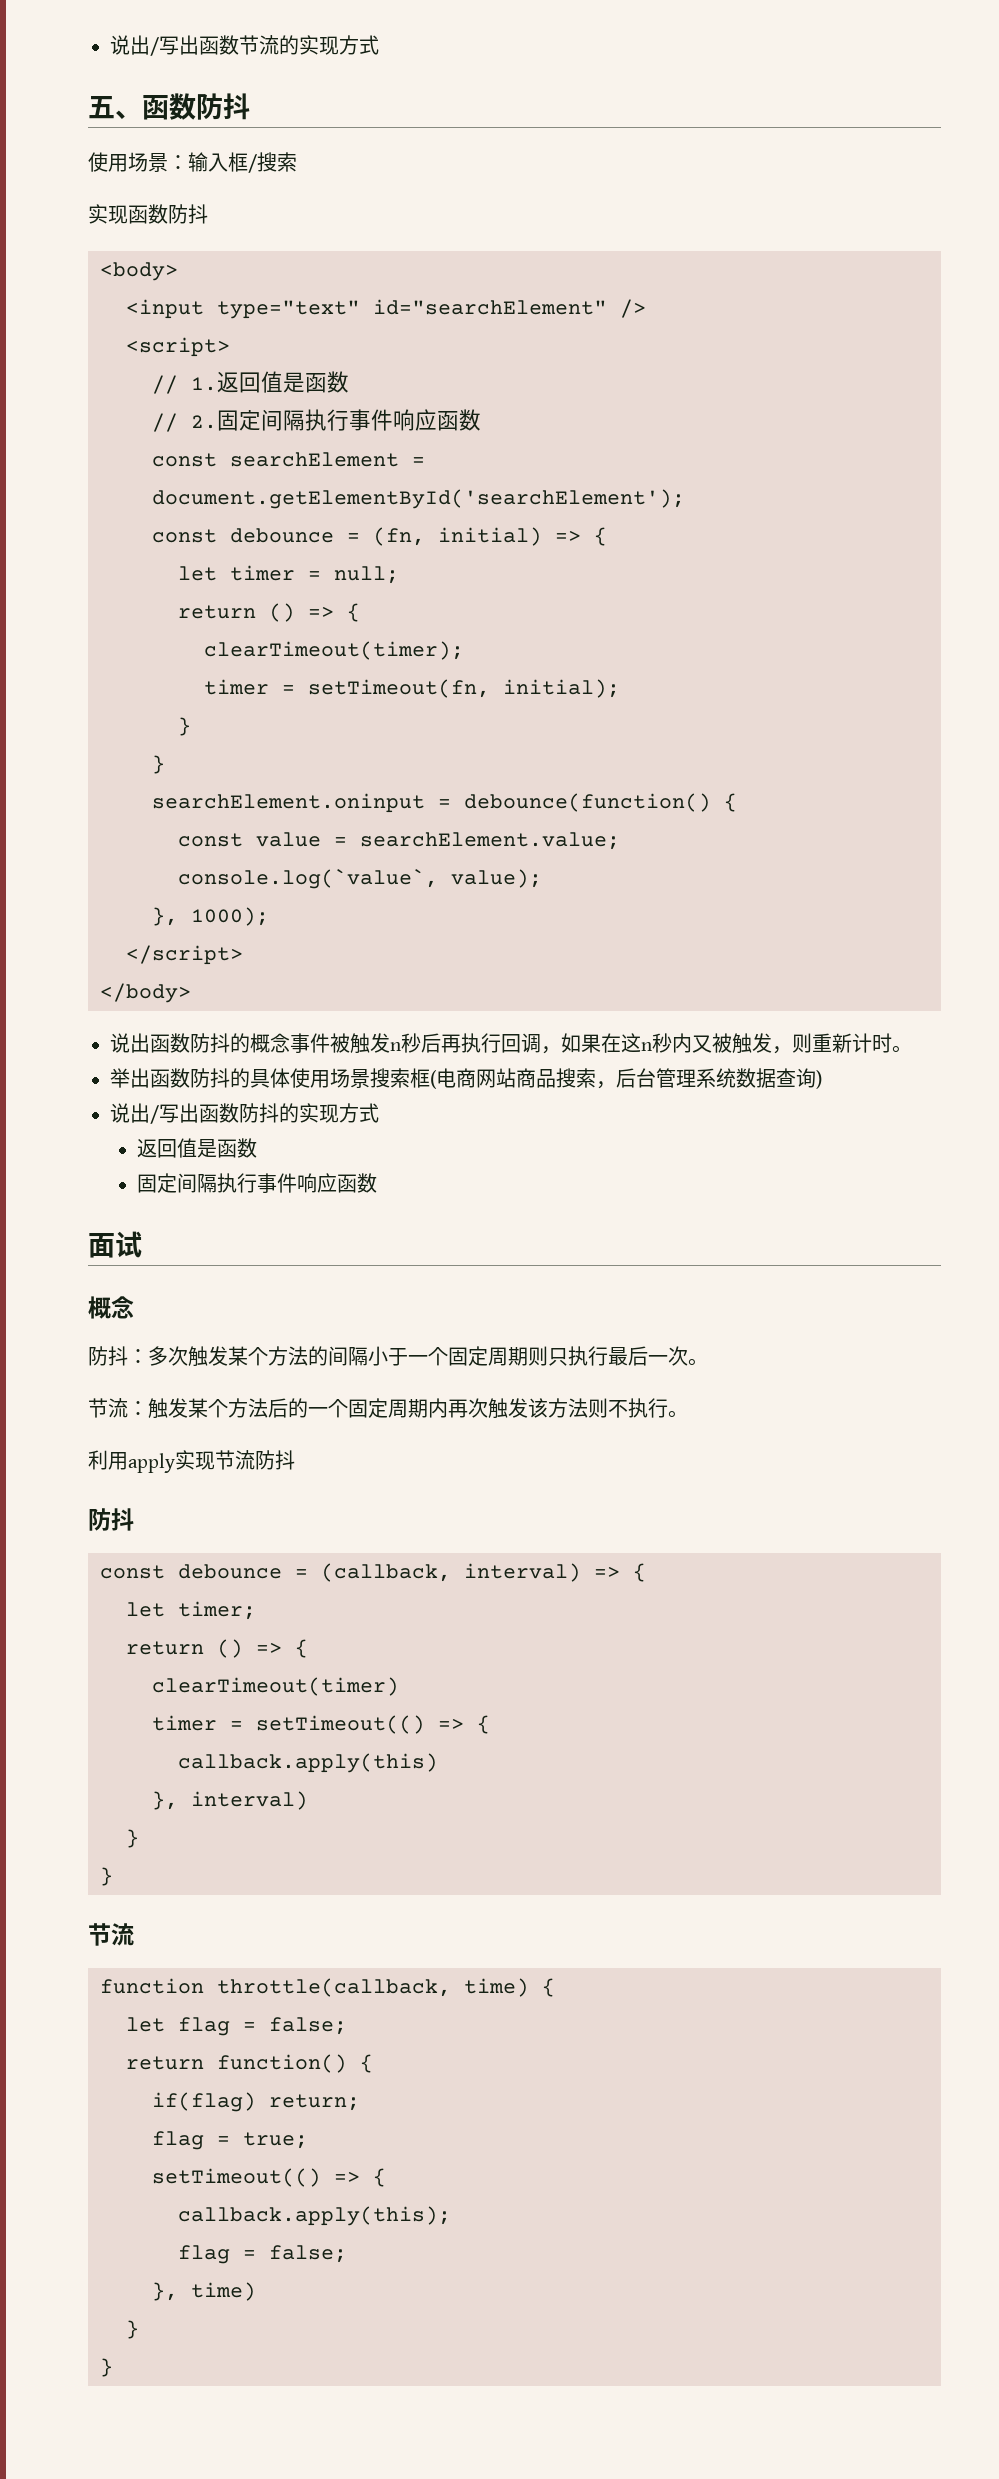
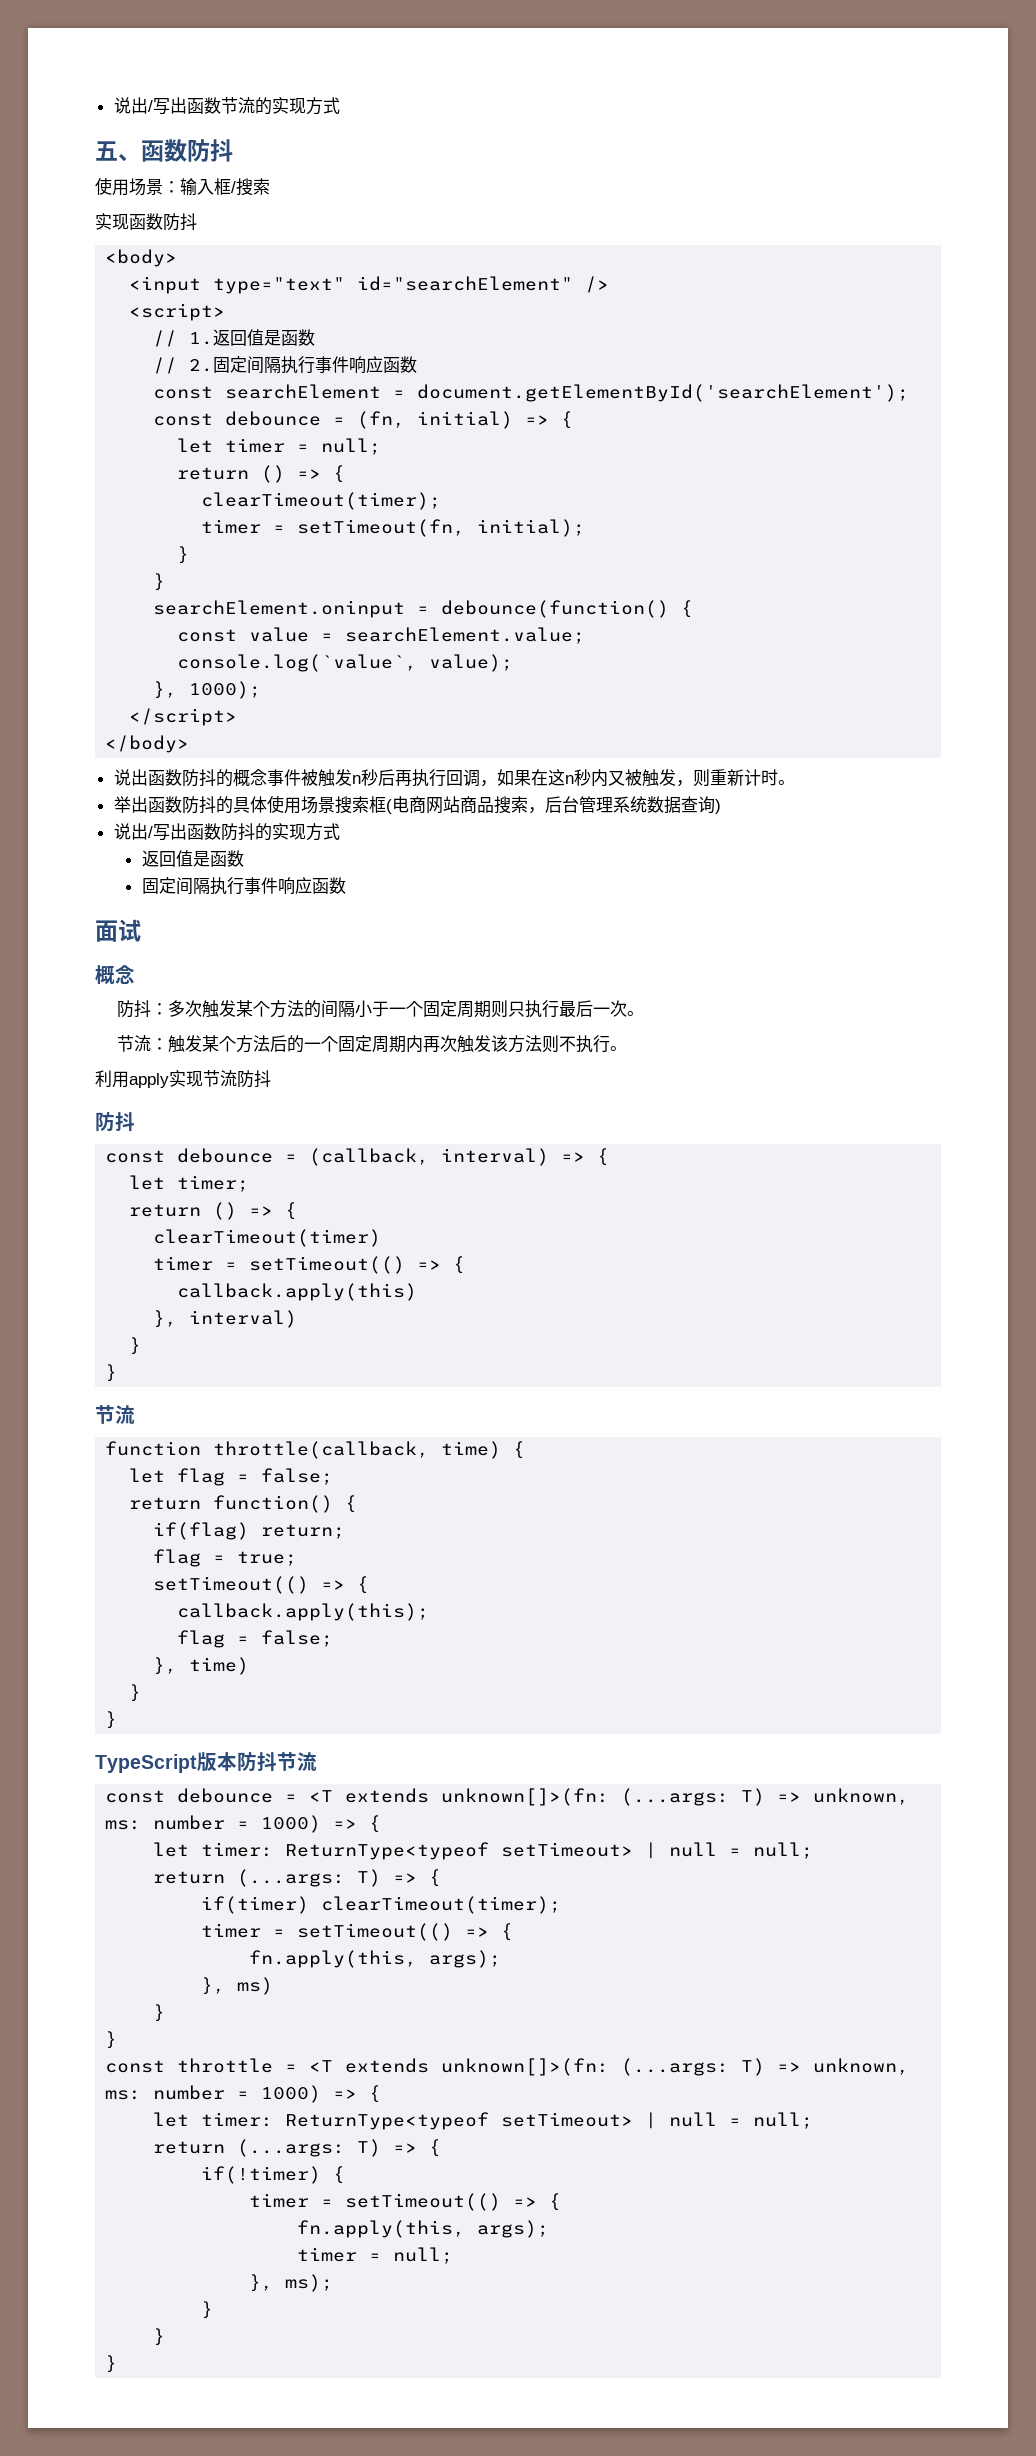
+ TypeScript版本防抖节流
+ const debounce = <T extends unknown[]>(fn: (...args: T) => unknown, ms: number = 1000) => {
+ let timer: ReturnType<typeof setTimeout> | null = null;
+ return (...args: T) => {
+ if(timer) clearTimeout(timer);
+ timer = setTimeout(() => {
+ fn.apply(this, args);
+ }, ms)
+ }
+ }
+ const throttle = <T extends unknown[]>(fn: (...args: T) => unknown, ms: number = 1000) => {
+ let timer: ReturnType<typeof setTimeout> | null = null;
+ return (...args: T) => {
+ if(!timer) {
+ timer = setTimeout(() => {
+ fn.apply(this, args);
+ timer = null;
+ }, ms);
+ }
+ }
+ }

